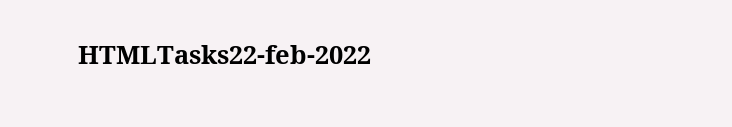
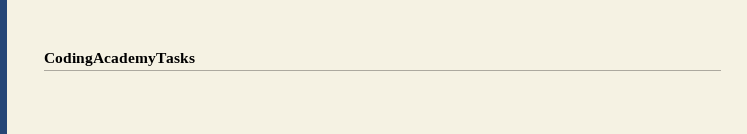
- HTMLTasks22-feb-2022
+ CodingAcademyTasks

